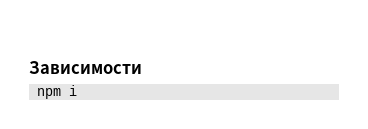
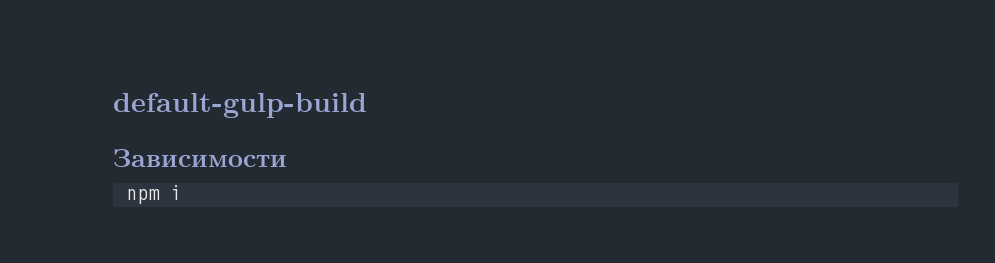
+ default-gulp-build

